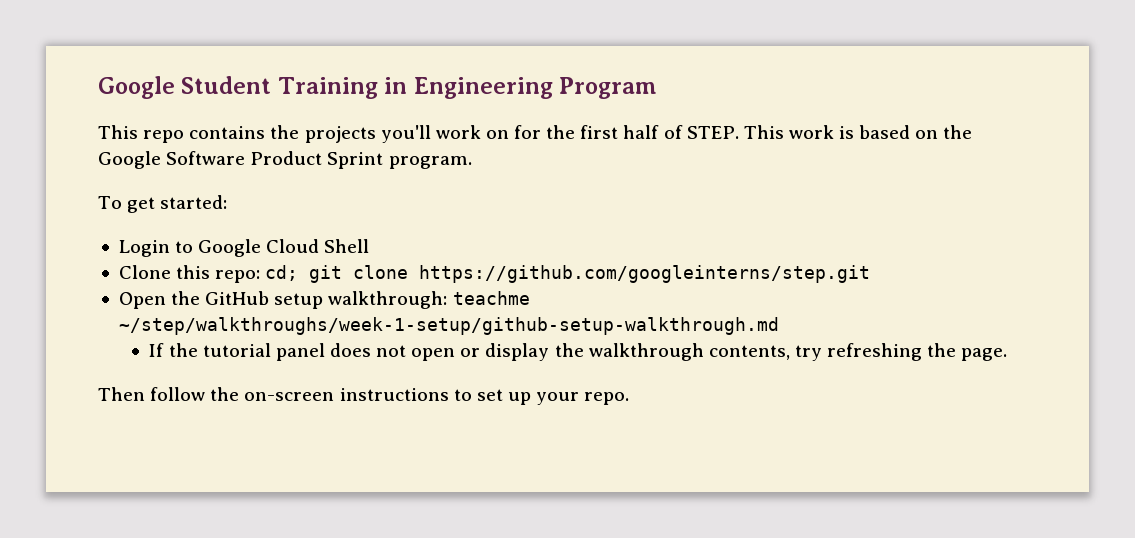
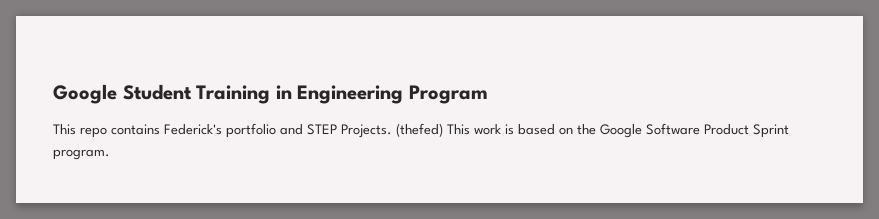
- This repo contains the projects you'll work on for the first half of STEP. This work is based on the Google Software Product Sprint program.
+ This repo contains Federick's portfolio and STEP Projects. (thefed) This work is based on the Google Software Product Sprint program.
- To get started:
- Login to Google Cloud Shell
- Clone this repo: cd; git clone https://github.com/googleinterns/step.git
- Open the GitHub setup walkthrough: teachme ~/step/walkthroughs/week-1-setup/github-setup-walkthrough.md
- If the tutorial panel does not open or display the walkthrough contents, try refreshing the page.
- Then follow the on-screen instructions to set up your repo.

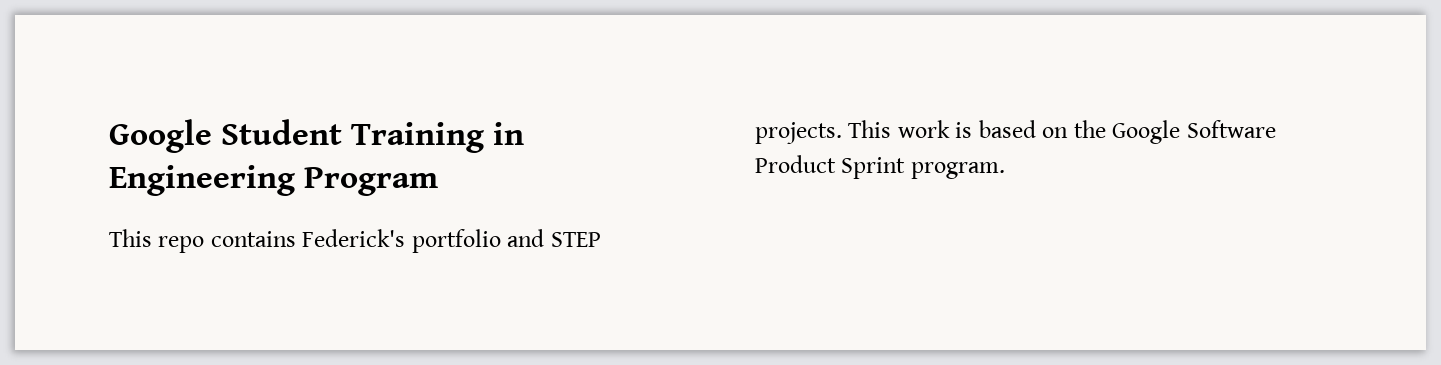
- This repo contains Federick's portfolio and STEP Projects. (thefed) This work is based on the Google Software Product Sprint program.
+ This repo contains Federick's portfolio and STEP projects. This work is based on the Google Software Product Sprint program.

